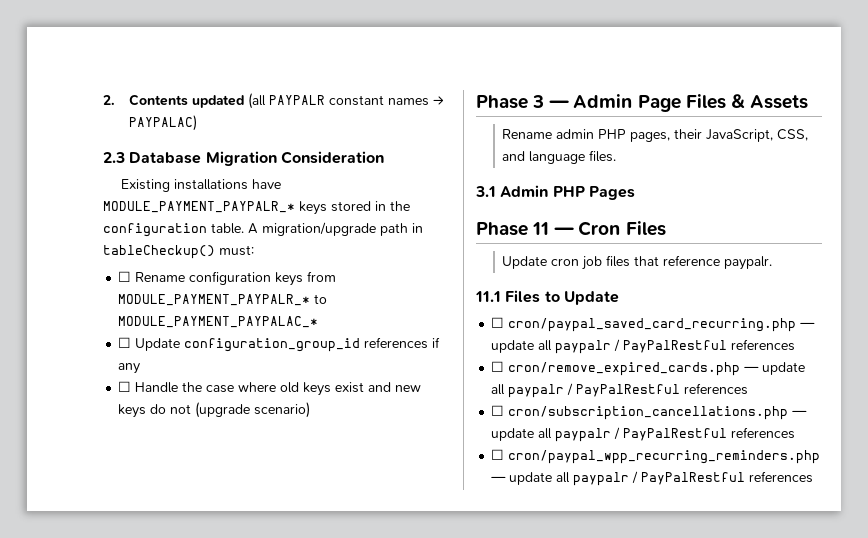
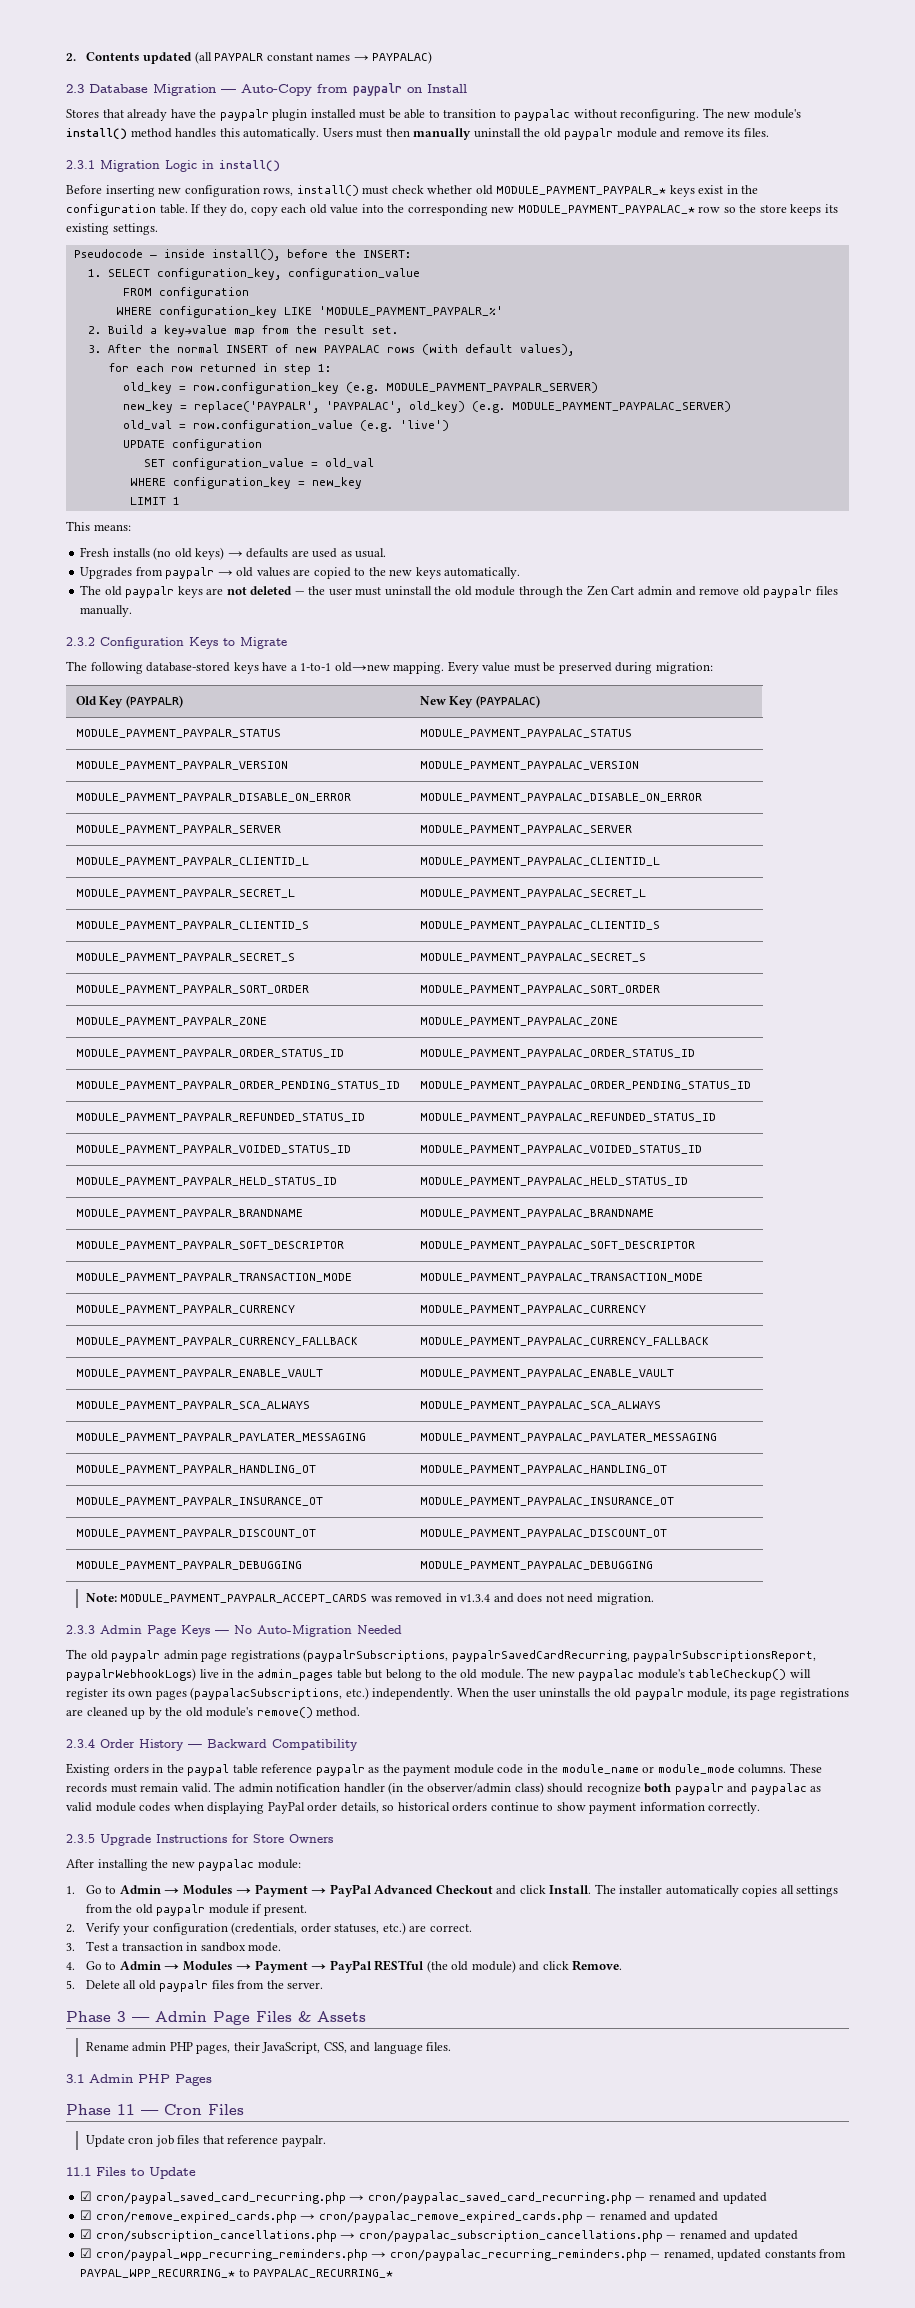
- 2.3 Database Migration Consideration
- Existing installations have MODULE_PAYMENT_PAYPALR_* keys stored in the configuration table.
+ 2.3 Database Migration — Auto-Copy from paypalr on Install
+ Stores that already have the paypalr plugin installed must be able to transition to paypalac without reconfiguring. The new module's install() method handles this automatically. Users must then manually uninstall the old paypalr module and remove its files.
+ 2.3.1 Migration Logic in install()
+ Before inserting new configuration rows, install() must check whether old MODULE_PAYMENT_PAYPALR_* keys exist in the configuration table.
- A migration/upgrade path in tableCheckup() must:
- ☐ Rename configuration keys from MODULE_PAYMENT_PAYPALR_* to MODULE_PAYMENT_PAYPALAC_*
- ☐ Update configuration_group_id references if any
- ☐ Handle the case where old keys exist and new keys do not (upgrade scenario)
+ If they do, copy each old value into the corresponding new MODULE_PAYMENT_PAYPALAC_* row so the store keeps its existing settings.
+ Pseudocode — inside install(), before the INSERT:
+ 1. SELECT configuration_key, configuration_value
+ FROM configuration
+ WHERE configuration_key LIKE 'MODULE_PAYMENT_PAYPALR_%'
+ 2. Build a key→value map from the result set.
+ 3. After the normal INSERT of new PAYPALAC rows (with default values),
+ for each row returned in step 1:
+ old_key = row.configuration_key (e.g. MODULE_PAYMENT_PAYPALR_SERVER)
+ new_key = replace('PAYPALR', 'PAYPALAC', old_key) (e.g. MODULE_PAYMENT_PAYPALAC_SERVER)
+ old_val = row.configuration_value (e.g. 'live')
+ UPDATE configuration
+ SET configuration_value = old_val
+ WHERE configuration_key = new_key
+ LIMIT 1
+ This means:
+ Fresh installs (no old keys) → defaults are used as usual.
+ Upgrades from paypalr → old values are copied to the new keys automatically.
+ The old paypalr keys are not deleted — the user must uninstall the old module through the Zen Cart admin and remove old paypalr files manually.
+ 2.3.2 Configuration Keys to Migrate
+ The following database-stored keys have a 1-to-1 old→new mapping. Every value must be preserved during migration:
+ Old Key (PAYPALR) | New Key (PAYPALAC)
+ MODULE_PAYMENT_PAYPALR_STATUS | MODULE_PAYMENT_PAYPALAC_STATUS
+ MODULE_PAYMENT_PAYPALR_VERSION | MODULE_PAYMENT_PAYPALAC_VERSION
+ MODULE_PAYMENT_PAYPALR_DISABLE_ON_ERROR | MODULE_PAYMENT_PAYPALAC_DISABLE_ON_ERROR
+ MODULE_PAYMENT_PAYPALR_SERVER | MODULE_PAYMENT_PAYPALAC_SERVER
+ MODULE_PAYMENT_PAYPALR_CLIENTID_L | MODULE_PAYMENT_PAYPALAC_CLIENTID_L
+ MODULE_PAYMENT_PAYPALR_SECRET_L | MODULE_PAYMENT_PAYPALAC_SECRET_L
+ MODULE_PAYMENT_PAYPALR_CLIENTID_S | MODULE_PAYMENT_PAYPALAC_CLIENTID_S
+ MODULE_PAYMENT_PAYPALR_SECRET_S | MODULE_PAYMENT_PAYPALAC_SECRET_S
+ MODULE_PAYMENT_PAYPALR_SORT_ORDER | MODULE_PAYMENT_PAYPALAC_SORT_ORDER
+ MODULE_PAYMENT_PAYPALR_ZONE | MODULE_PAYMENT_PAYPALAC_ZONE
+ MODULE_PAYMENT_PAYPALR_ORDER_STATUS_ID | MODULE_PAYMENT_PAYPALAC_ORDER_STATUS_ID
+ MODULE_PAYMENT_PAYPALR_ORDER_PENDING_STATUS_ID | MODULE_PAYMENT_PAYPALAC_ORDER_PENDING_STATUS_ID
+ MODULE_PAYMENT_PAYPALR_REFUNDED_STATUS_ID | MODULE_PAYMENT_PAYPALAC_REFUNDED_STATUS_ID
+ MODULE_PAYMENT_PAYPALR_VOIDED_STATUS_ID | MODULE_PAYMENT_PAYPALAC_VOIDED_STATUS_ID
+ MODULE_PAYMENT_PAYPALR_HELD_STATUS_ID | MODULE_PAYMENT_PAYPALAC_HELD_STATUS_ID
+ MODULE_PAYMENT_PAYPALR_BRANDNAME | MODULE_PAYMENT_PAYPALAC_BRANDNAME
+ MODULE_PAYMENT_PAYPALR_SOFT_DESCRIPTOR | MODULE_PAYMENT_PAYPALAC_SOFT_DESCRIPTOR
+ MODULE_PAYMENT_PAYPALR_TRANSACTION_MODE | MODULE_PAYMENT_PAYPALAC_TRANSACTION_MODE
+ MODULE_PAYMENT_PAYPALR_CURRENCY | MODULE_PAYMENT_PAYPALAC_CURRENCY
+ MODULE_PAYMENT_PAYPALR_CURRENCY_FALLBACK | MODULE_PAYMENT_PAYPALAC_CURRENCY_FALLBACK
+ MODULE_PAYMENT_PAYPALR_ENABLE_VAULT | MODULE_PAYMENT_PAYPALAC_ENABLE_VAULT
+ MODULE_PAYMENT_PAYPALR_SCA_ALWAYS | MODULE_PAYMENT_PAYPALAC_SCA_ALWAYS
+ MODULE_PAYMENT_PAYPALR_PAYLATER_MESSAGING | MODULE_PAYMENT_PAYPALAC_PAYLATER_MESSAGING
+ MODULE_PAYMENT_PAYPALR_HANDLING_OT | MODULE_PAYMENT_PAYPALAC_HANDLING_OT
+ MODULE_PAYMENT_PAYPALR_INSURANCE_OT | MODULE_PAYMENT_PAYPALAC_INSURANCE_OT
+ MODULE_PAYMENT_PAYPALR_DISCOUNT_OT | MODULE_PAYMENT_PAYPALAC_DISCOUNT_OT
+ MODULE_PAYMENT_PAYPALR_DEBUGGING | MODULE_PAYMENT_PAYPALAC_DEBUGGING
+ Note: MODULE_PAYMENT_PAYPALR_ACCEPT_CARDS was removed in v1.3.4 and does not need migration.
+ 2.3.3 Admin Page Keys — No Auto-Migration Needed
+ The old paypalr admin page registrations (paypalrSubscriptions, paypalrSavedCardRecurring, paypalrSubscriptionsReport, paypalrWebhookLogs) live in the admin_pages table but belong to the old module. The new paypalac module's tableCheckup() will register its own pages (paypalacSubscriptions, etc.) independently. When the user uninstalls the old paypalr module, its page registrations are cleaned up by the old module's remove() method.
+ 2.3.4 Order History — Backward Compatibility
+ Existing orders in the paypal table reference paypalr as the payment module code in the module_name or module_mode columns. These records must remain valid. The admin notification handler (in the observer/admin class) should recognize both paypalr and paypalac as valid module codes when displaying PayPal order details, so historical orders continue to show payment information correctly.
+ 2.3.5 Upgrade Instructions for Store Owners
+ After installing the new paypalac module:
+ 1. Go to Admin → Modules → Payment → PayPal Advanced Checkout and click Install. The installer automatically copies all settings from the old paypalr module if present.
+ 2. Verify your configuration (credentials, order statuses, etc.) are correct.
+ 3. Test a transaction in sandbox mode.
+ 4. Go to Admin → Modules → Payment → PayPal RESTful (the old module) and click Remove.
+ 5. Delete all old paypalr files from the server.
- ☐ cron/paypal_saved_card_recurring.php — update all paypalr / PayPalRestful references
- ☐ cron/remove_expired_cards.php — update all paypalr / PayPalRestful references
- ☐ cron/subscription_cancellations.php — update all paypalr / PayPalRestful references
- ☐ cron/paypal_wpp_recurring_reminders.php — update all paypalr / PayPalRestful references
+ ☑ cron/paypal_saved_card_recurring.php → cron/paypalac_saved_card_recurring.php — renamed and updated
+ ☑ cron/remove_expired_cards.php → cron/paypalac_remove_expired_cards.php — renamed and updated
+ ☑ cron/subscription_cancellations.php → cron/paypalac_subscription_cancellations.php — renamed and updated
+ ☑ cron/paypal_wpp_recurring_reminders.php → cron/paypalac_recurring_reminders.php — renamed, updated constants from PAYPAL_WPP_RECURRING_* to PAYPALAC_RECURRING_*

